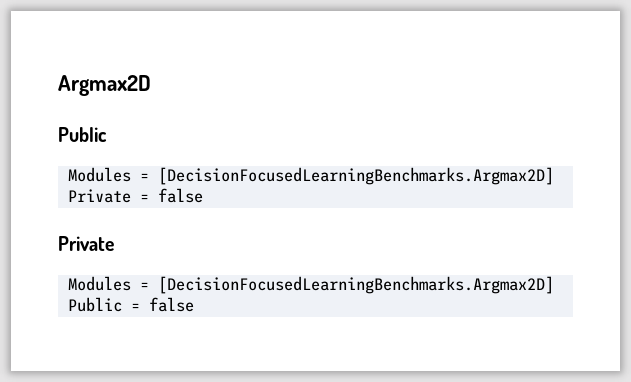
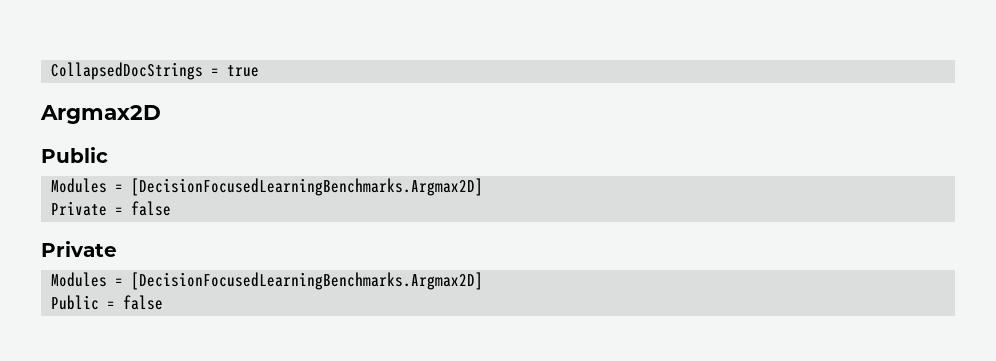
+ CollapsedDocStrings = true

